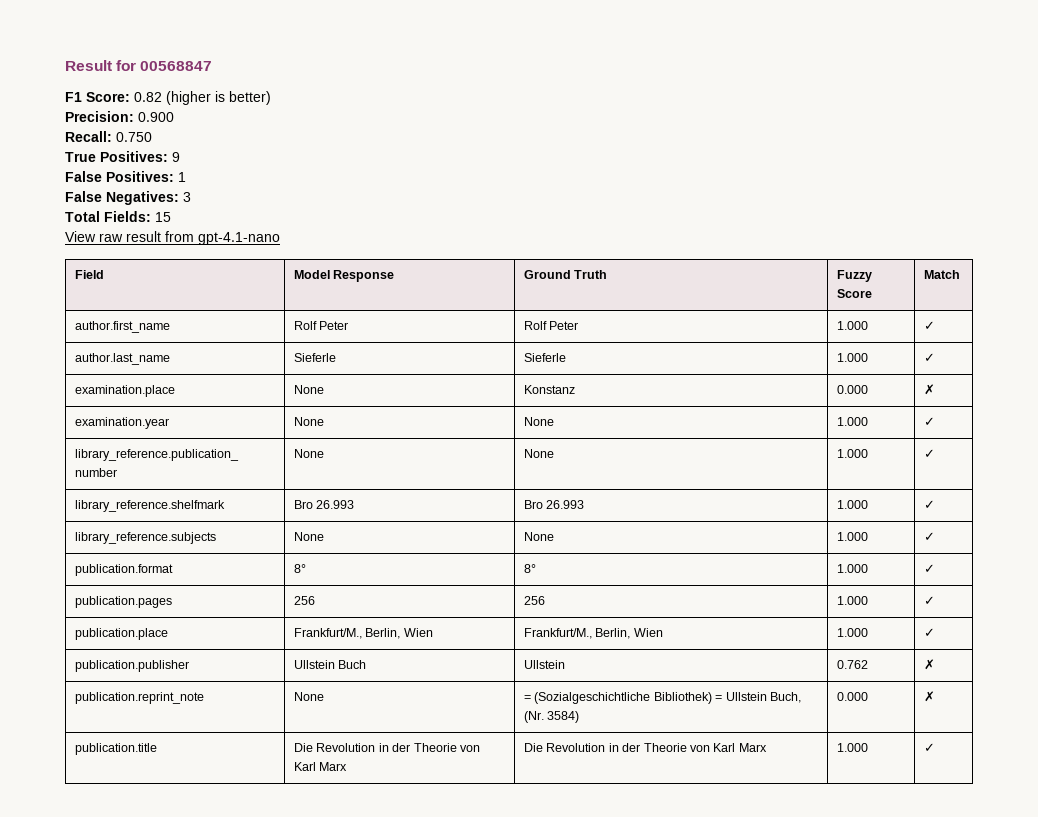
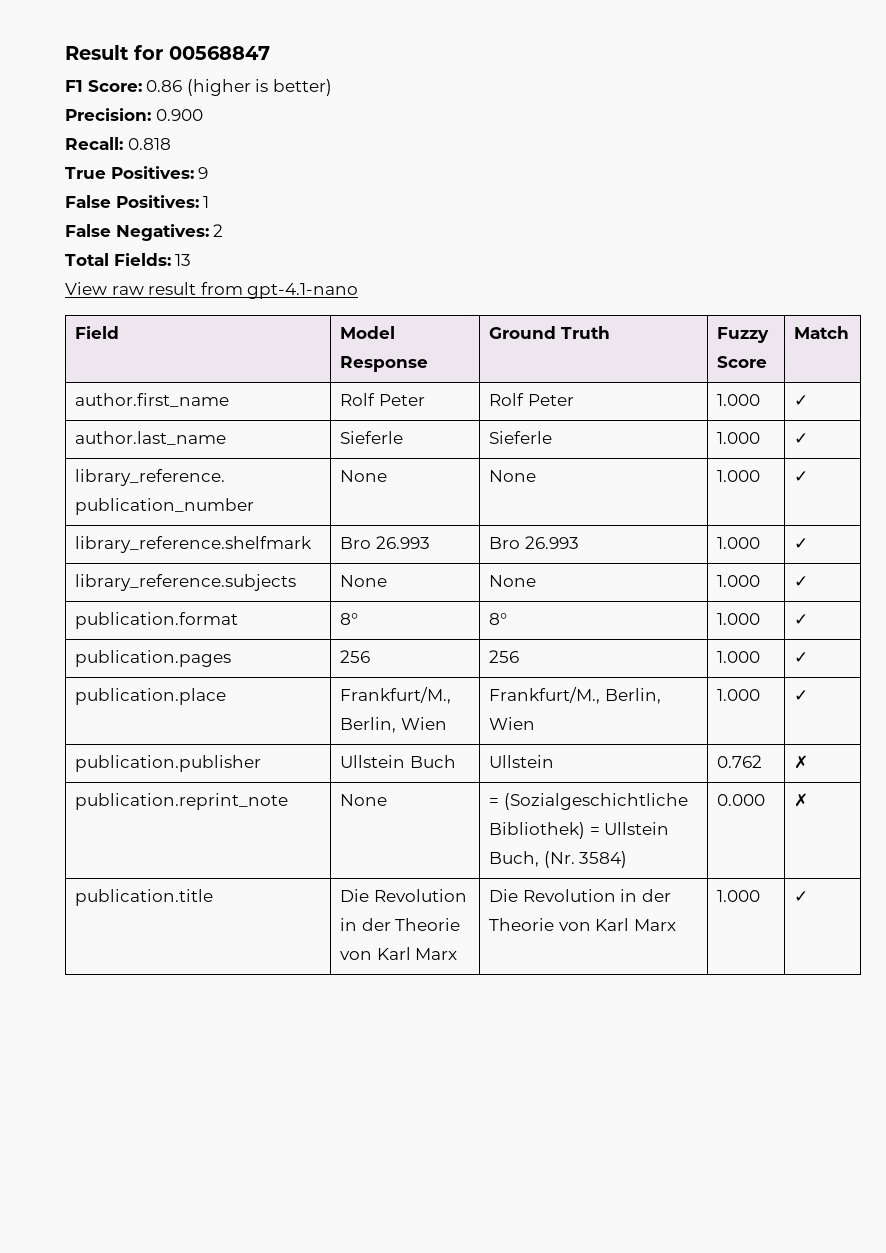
- F1 Score: 0.82 (higher is better)
+ F1 Score: 0.86 (higher is better)
- Recall: 0.750
+ Recall: 0.818
- False Negatives: 3
+ False Negatives: 2
- Total Fields: 15
+ Total Fields: 13
- examination.place | None | Konstanz | 0.000 | ✗
- examination.year | None | None | 1.000 | ✓

